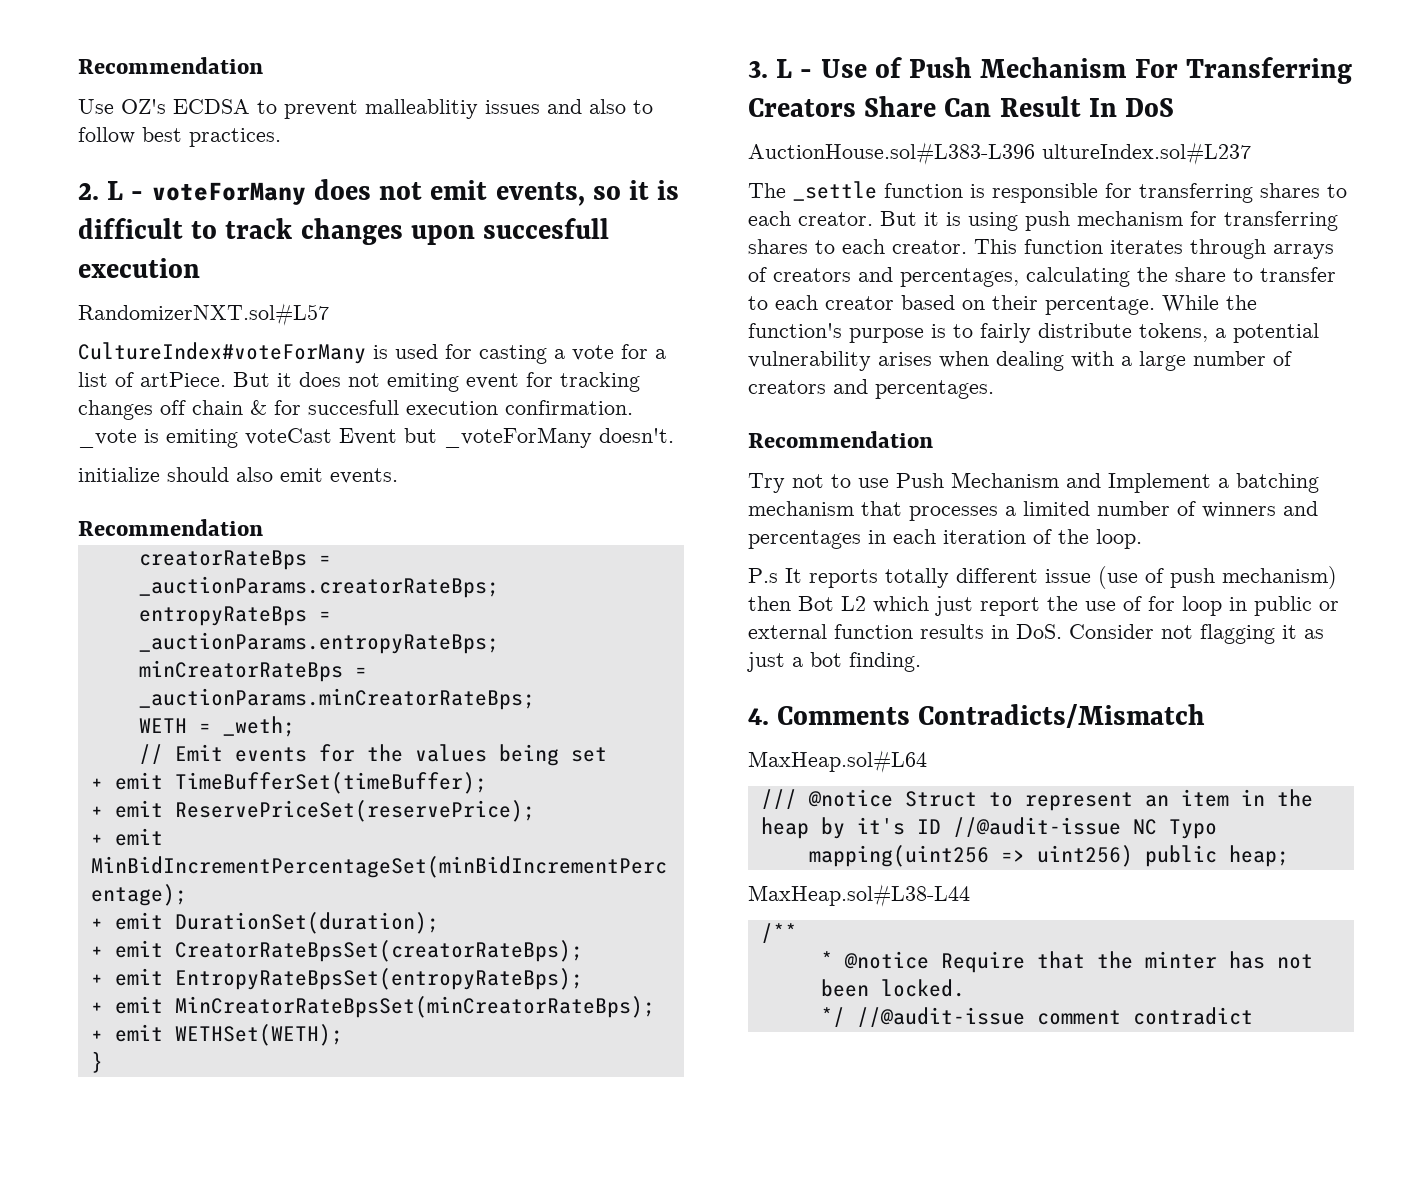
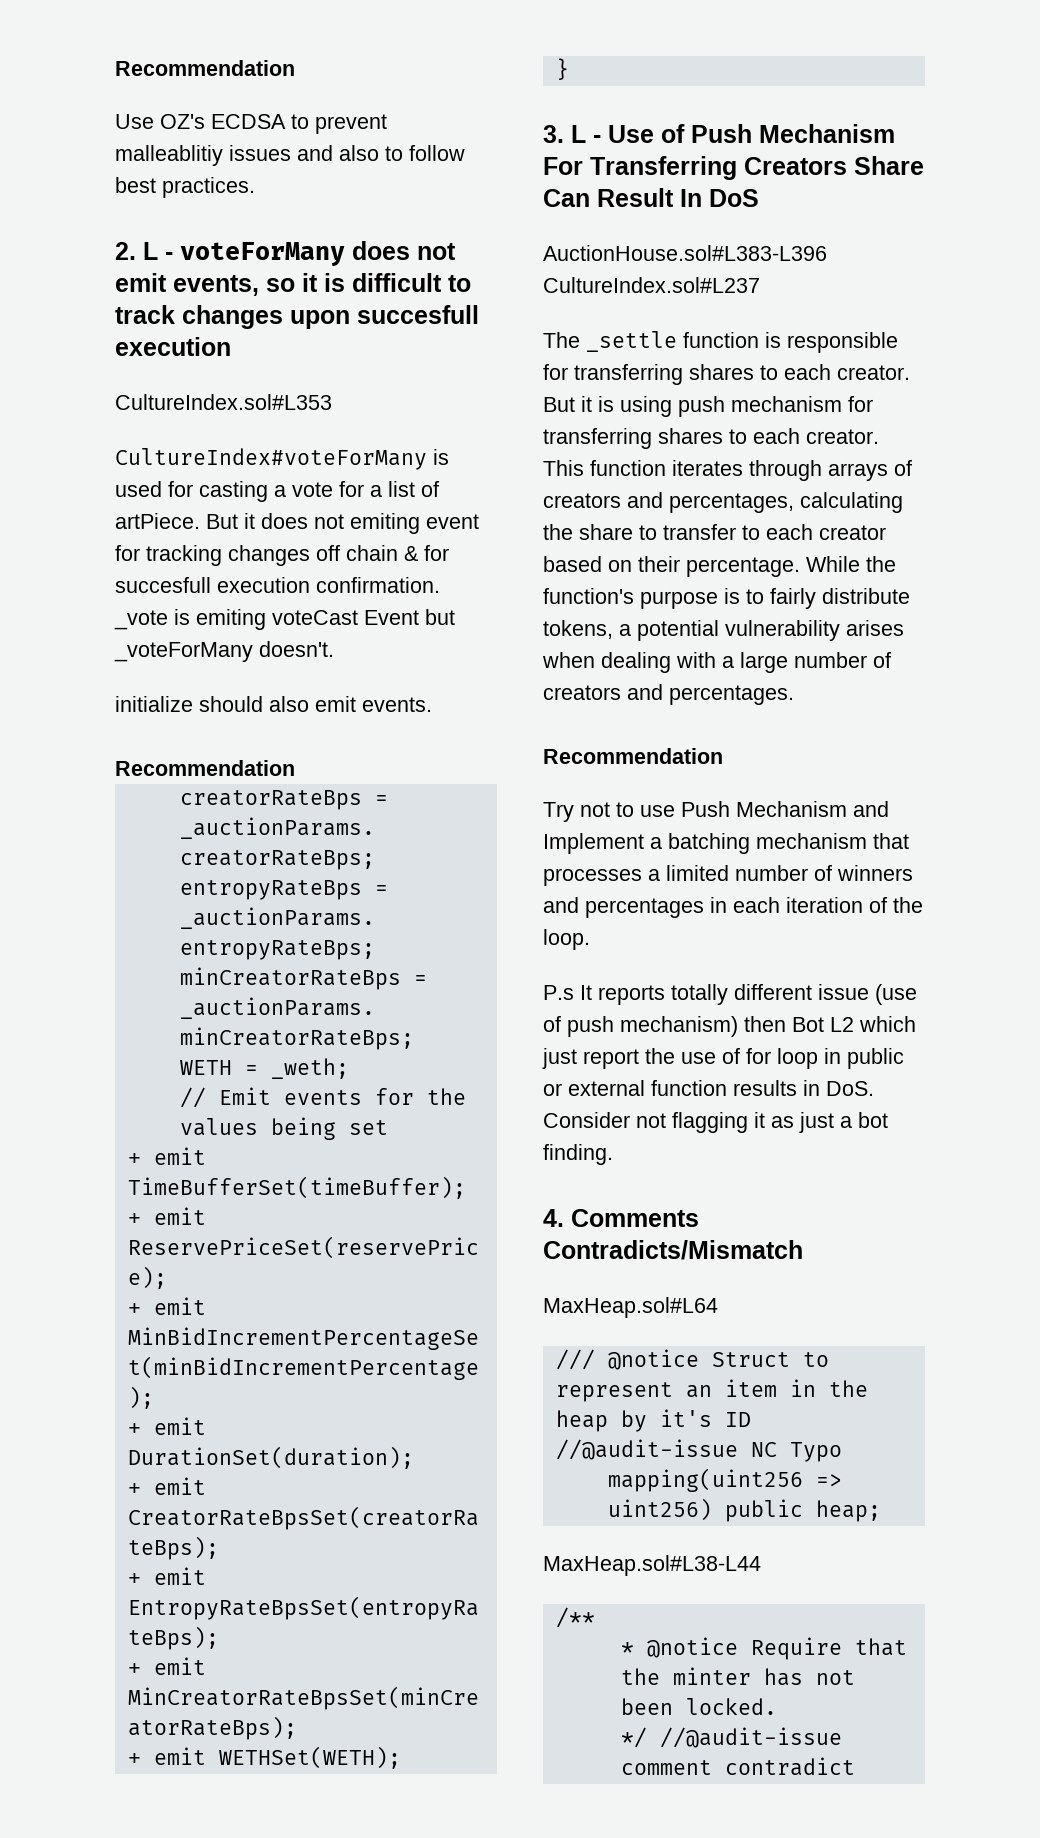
- RandomizerNXT.sol#L57
+ CultureIndex.sol#L353
- AuctionHouse.sol#L383-L396 ultureIndex.sol#L237
+ AuctionHouse.sol#L383-L396 CultureIndex.sol#L237

